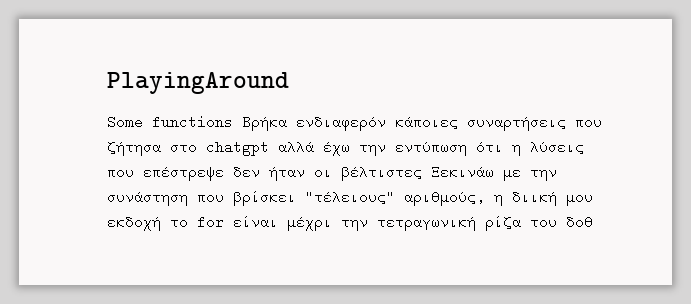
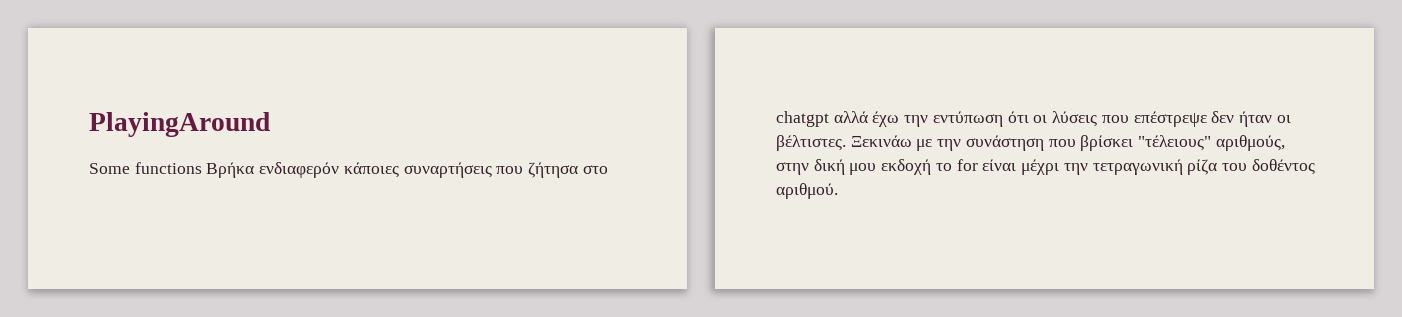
- Some functions Βρήκα ενδιαφερόν κάποιες συναρτήσεις που ζήτησα στο chatgpt αλλά έχω την εντύπωση ότι η λύσεις που επέστρεψε δεν ήταν οι βέλτιστες Ξεκινάω με την συνάστηση που βρίσκει "τέλειους" αριθμούς, η διική μου εκδοχή το for είναι μέχρι την τετραγωνική ρίζα του δοθ
+ Some functions Βρήκα ενδιαφερόν κάποιες συναρτήσεις που ζήτησα στο chatgpt αλλά έχω την εντύπωση ότι οι λύσεις που επέστρεψε δεν ήταν οι βέλτιστες. Ξεκινάω με την συνάστηση που βρίσκει "τέλειους" αριθμούς, στην δική μου εκδοχή το for είναι μέχρι την τετραγωνική ρίζα του δοθέντος αριθμού.

